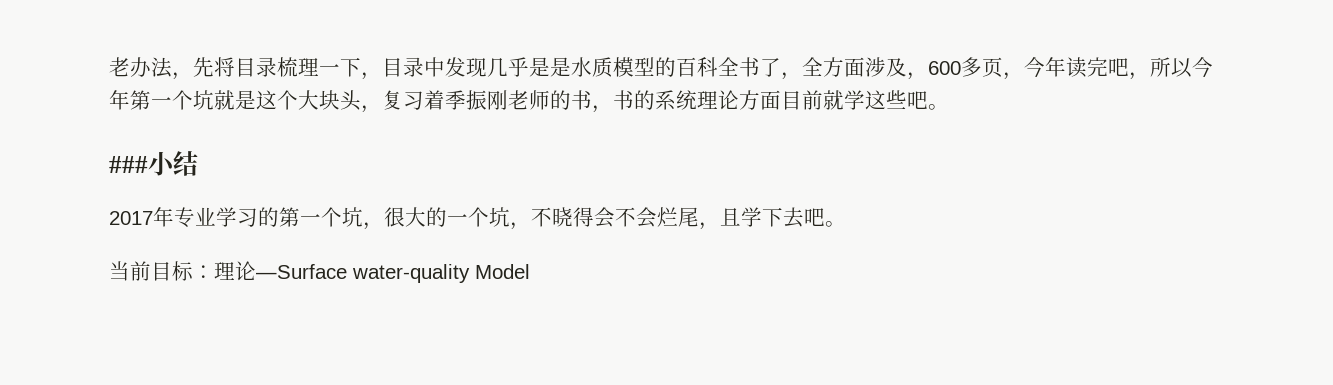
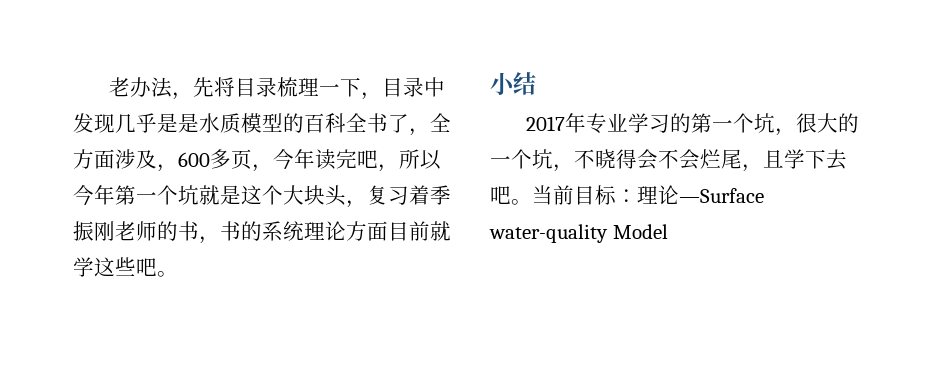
- ###小结
+ 小结
- 2017年专业学习的第一个坑，很大的一个坑，不晓得会不会烂尾，且学下去吧。
- 当前目标：理论—Surface water-quality Model
+ 2017年专业学习的第一个坑，很大的一个坑，不晓得会不会烂尾，且学下去吧。当前目标：理论—Surface water-quality Model

